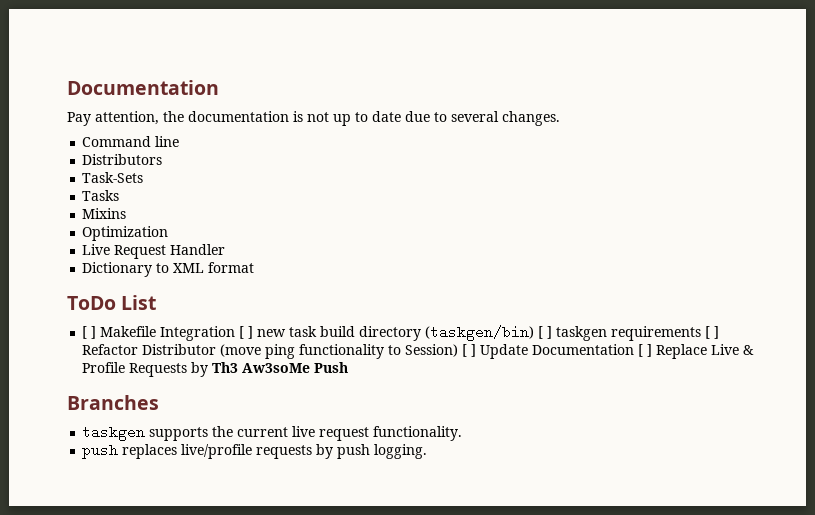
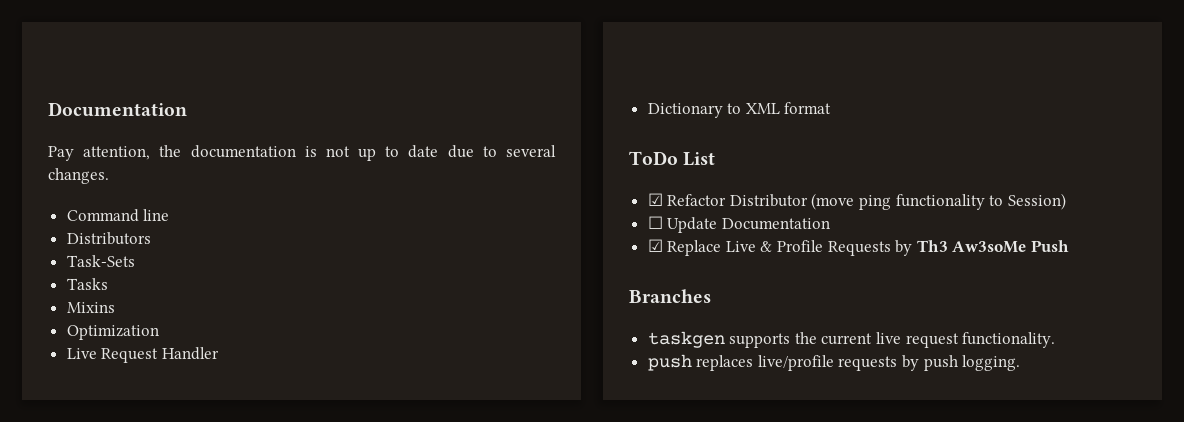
- [ ] Makefile Integration [ ] new task build directory (taskgen/bin) [ ] taskgen requirements [ ] Refactor Distributor (move ping functionality to Session) [ ] Update Documentation [ ] Replace Live & Profile Requests by Th3 Aw3soMe Push
+ ☑ Refactor Distributor (move ping functionality to Session)
+ ☐ Update Documentation
+ ☑ Replace Live & Profile Requests by Th3 Aw3soMe Push

